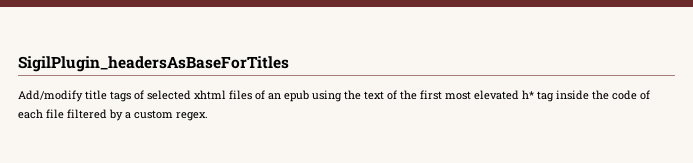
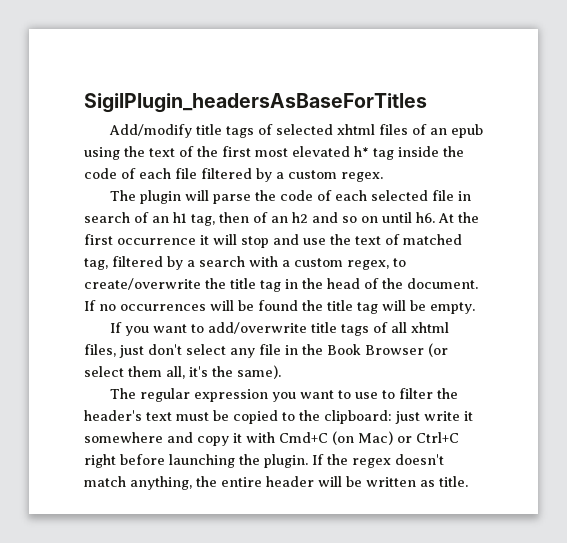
+ The plugin will parse the code of each selected file in search of an h1 tag, then of an h2 and so on until h6. At the first occurrence it will stop and use the text of matched tag, filtered by a search with a custom regex, to create/overwrite the title tag in the head of the document. If no occurrences will be found the title tag will be empty.
+ If you want to add/overwrite title tags of all xhtml files, just don't select any file in the Book Browser (or select them all, it's the same).
+ The regular expression you want to use to filter the header's text must be copied to the clipboard: just write it somewhere and copy it with Cmd+C (on Mac) or Ctrl+C right before launching the plugin. If the regex doesn't match anything, the entire header will be written as title.

